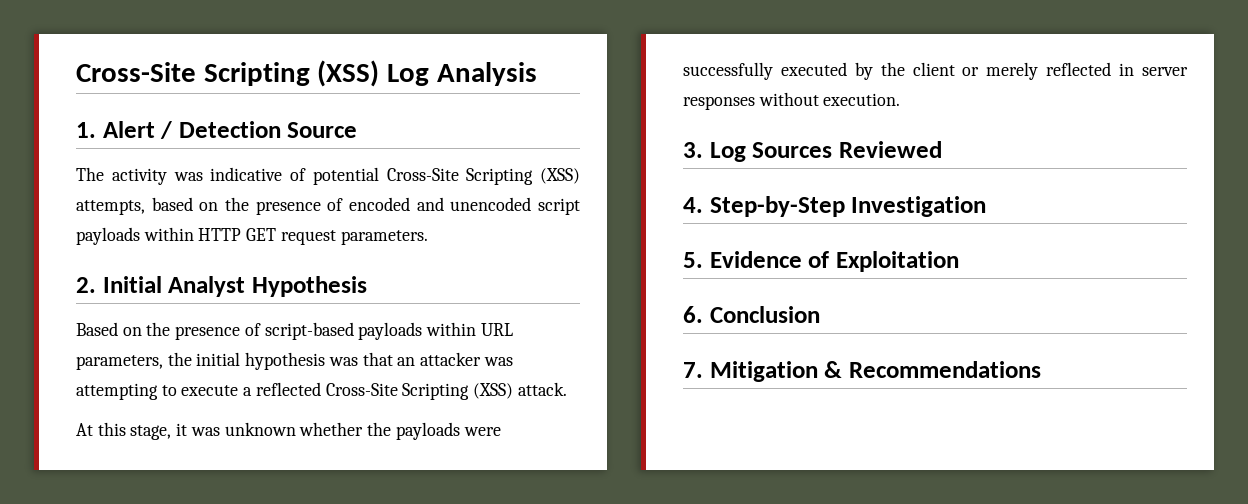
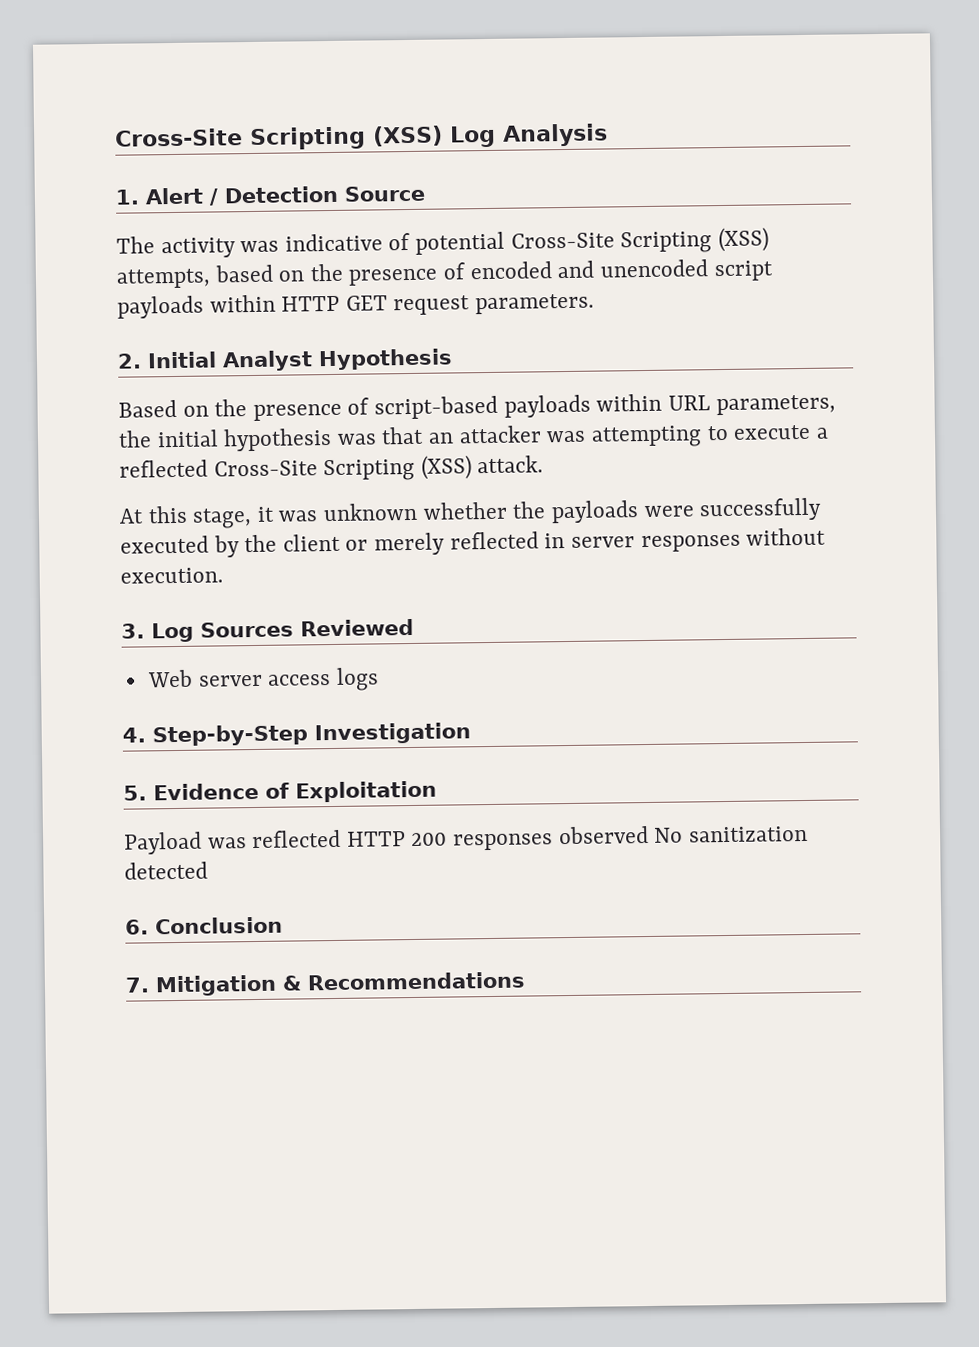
+ Web server access logs
+ Payload was reflected HTTP 200 responses observed No sanitization detected

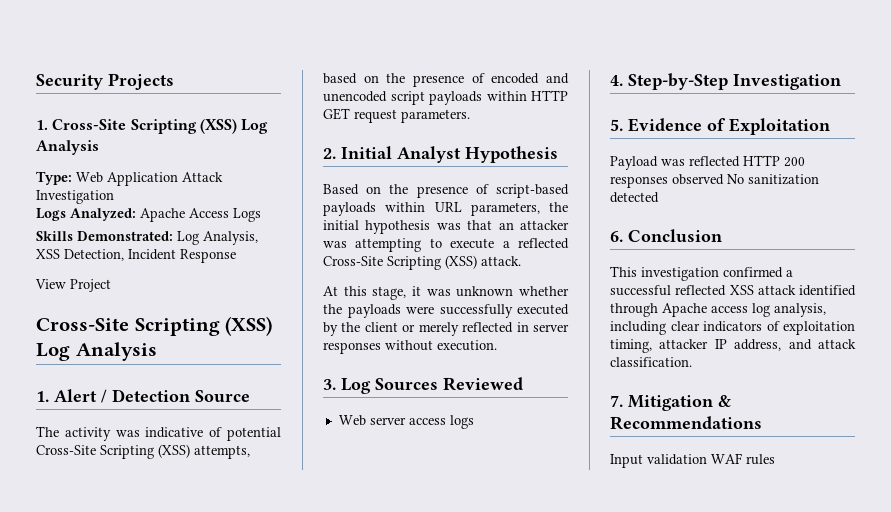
+ Security Projects
+ 1. Cross-Site Scripting (XSS) Log Analysis
+ Type: Web Application Attack Investigation
+ Logs Analyzed: Apache Access Logs
+ Skills Demonstrated: Log Analysis, XSS Detection, Incident Response
+ View Project
+ This investigation confirmed a successful reflected XSS attack identified through Apache access log analysis, including clear indicators of exploitation timing, attacker IP address, and attack classification.
+ Input validation WAF rules

